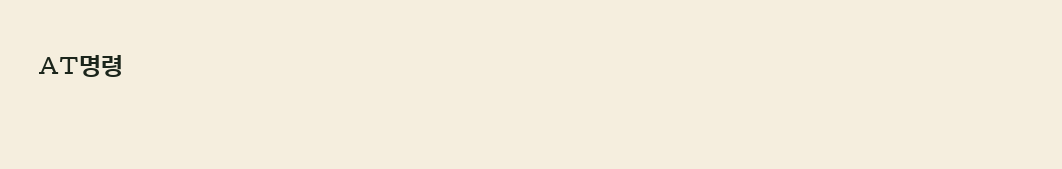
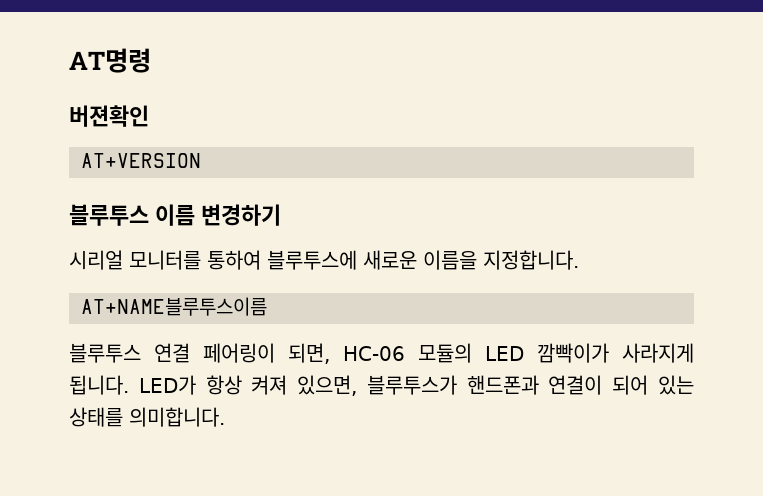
+ 버젼확인
+ AT+VERSION
+ 블루투스 이름 변경하기
+ 시리얼 모니터를 통하여 블루투스에 새로운 이름을 지정합니다.
+ AT+NAME블루투스이름
+ 블루투스 연결 페어링이 되면, HC-06 모듈의 LED 깜빡이가 사라지게 됩니다. LED가 항상 켜져 있으면, 블루투스가 핸드폰과 연결이 되어 있는 상태를 의미합니다.

